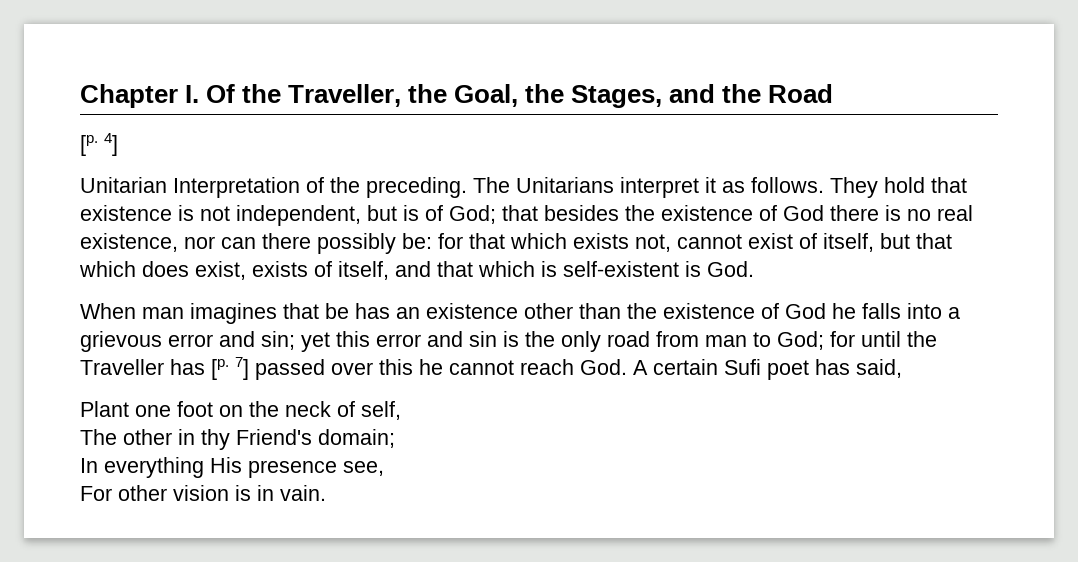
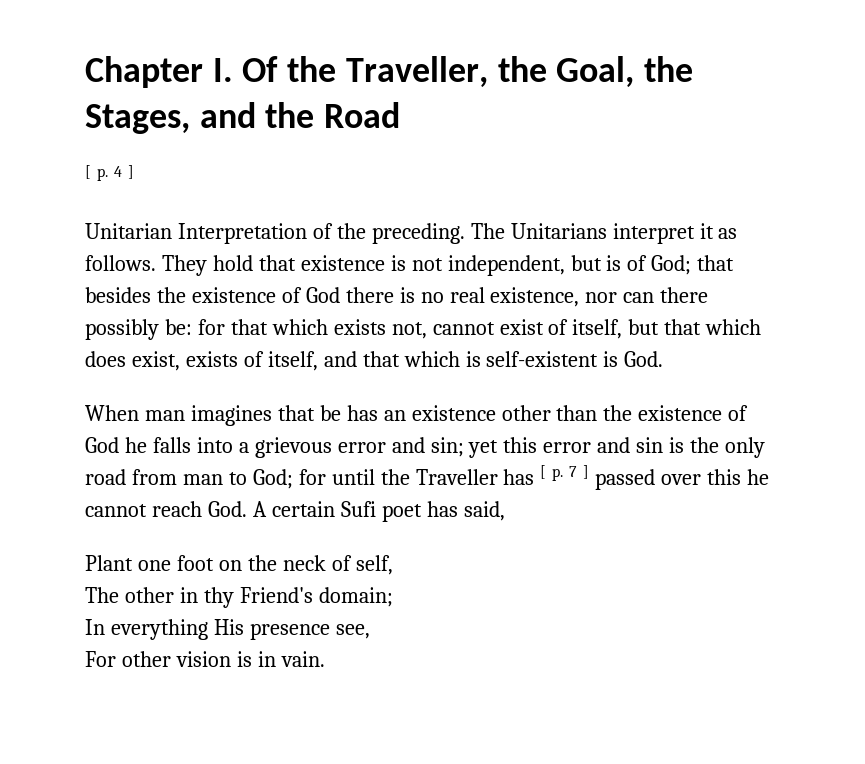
- [p. 4]
+ [ p. 4 ]
- When man imagines that be has an existence other than the existence of God he falls into a grievous error and sin; yet this error and sin is the only road from man to God; for until the Traveller has [p. 7] passed over this he cannot reach God. A certain Sufi poet has said,
+ When man imagines that be has an existence other than the existence of God he falls into a grievous error and sin; yet this error and sin is the only road from man to God; for until the Traveller has [ p. 7 ] passed over this he cannot reach God. A certain Sufi poet has said,

